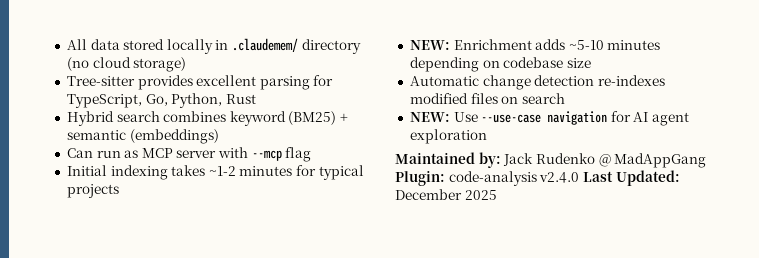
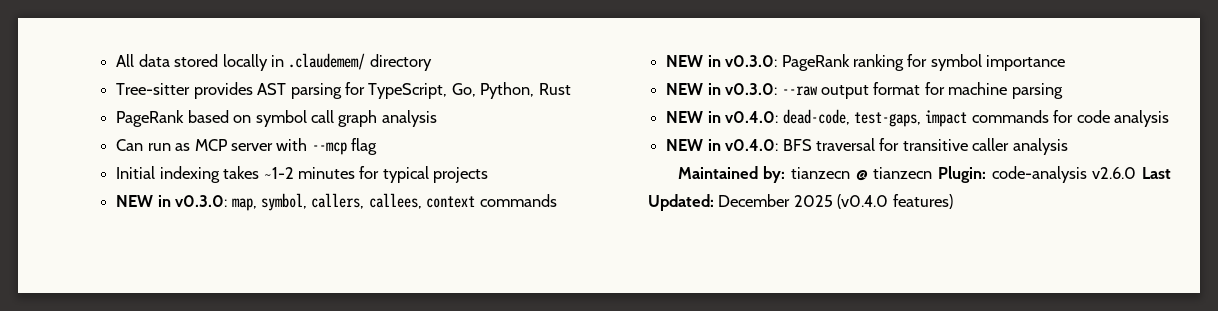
- All data stored locally in .claudemem/ directory (no cloud storage)
+ All data stored locally in .claudemem/ directory
- Tree-sitter provides excellent parsing for TypeScript, Go, Python, Rust
+ Tree-sitter provides AST parsing for TypeScript, Go, Python, Rust
- Hybrid search combines keyword (BM25) + semantic (embeddings)
+ PageRank based on symbol call graph analysis
- NEW: Enrichment adds ~5-10 minutes depending on codebase size
- Automatic change detection re-indexes modified files on search
- NEW: Use --use-case navigation for AI agent exploration
- Maintained by: Jack Rudenko @ MadAppGang Plugin: code-analysis v2.4.0 Last Updated: December 2025
+ NEW in v0.3.0: map, symbol, callers, callees, context commands
+ NEW in v0.3.0: PageRank ranking for symbol importance
+ NEW in v0.3.0: --raw output format for machine parsing
+ NEW in v0.4.0: dead-code, test-gaps, impact commands for code analysis
+ NEW in v0.4.0: BFS traversal for transitive caller analysis
+ Maintained by: tianzecn @ tianzecn Plugin: code-analysis v2.6.0 Last Updated: December 2025 (v0.4.0 features)

